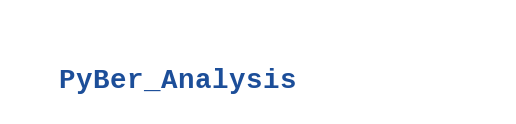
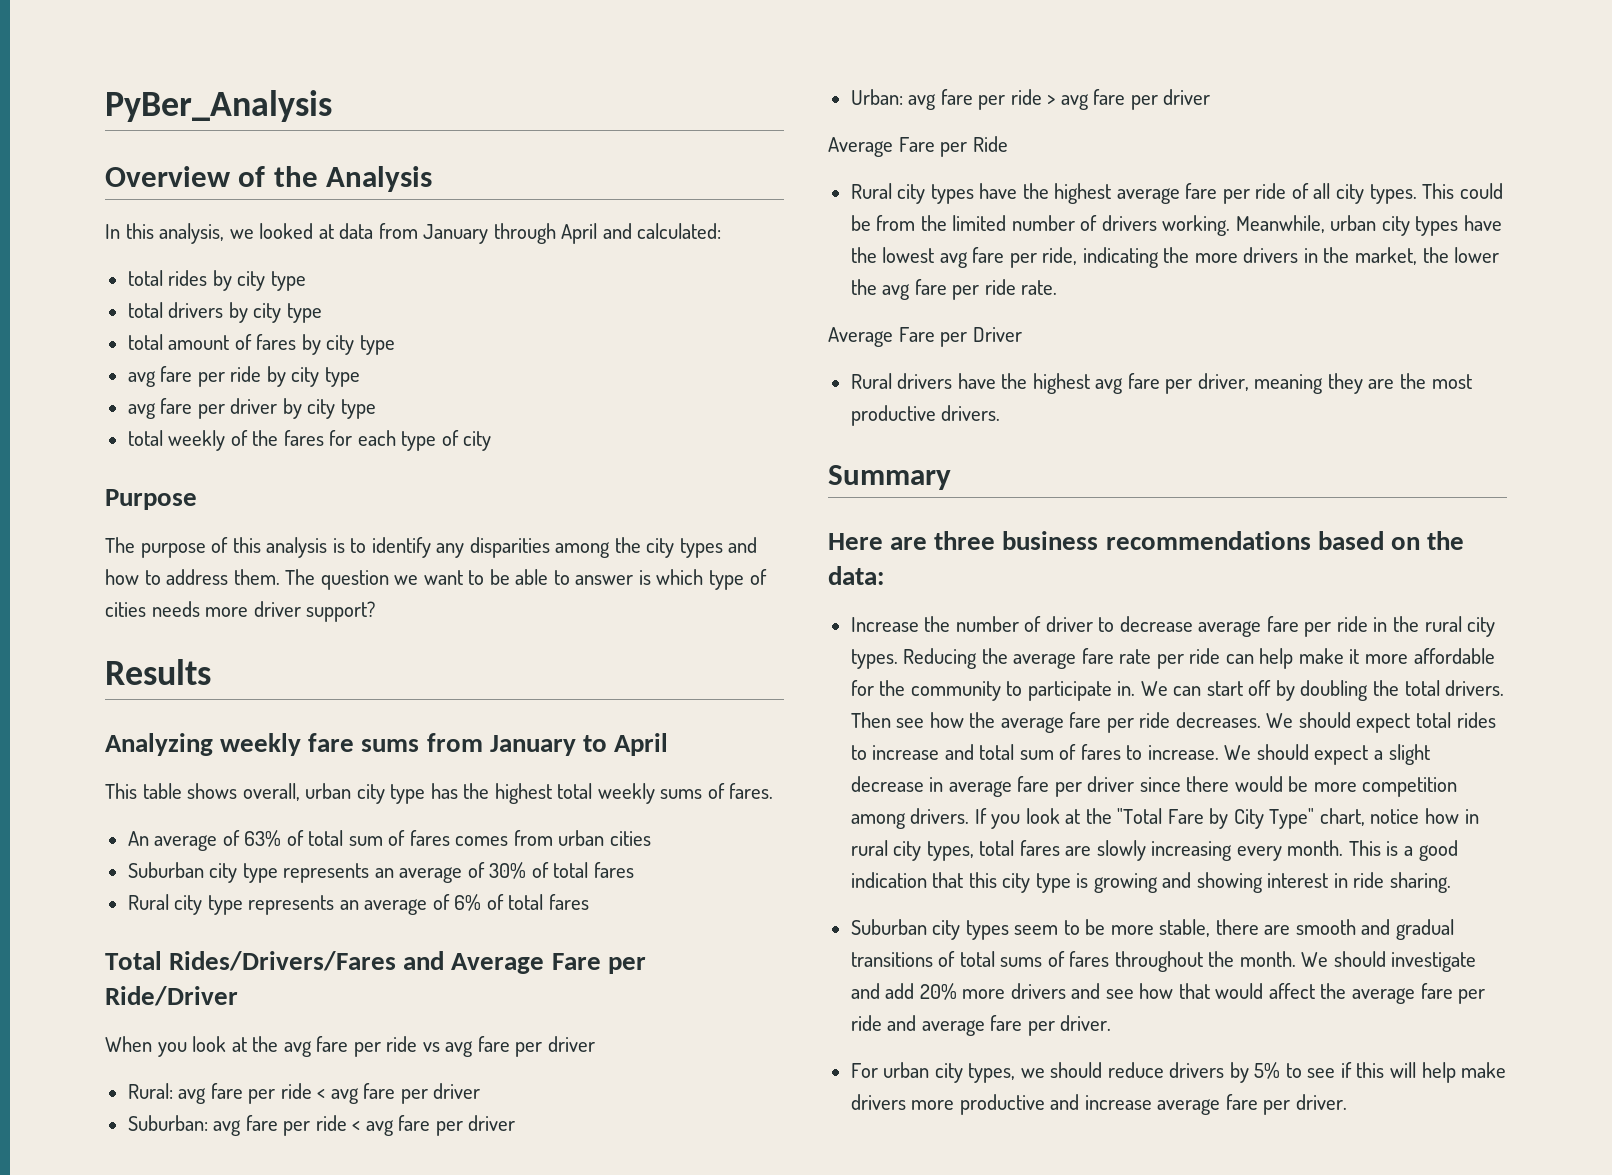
+ Overview of the Analysis
+ In this analysis, we looked at data from January through April and calculated:
+ total rides by city type
+ total drivers by city type
+ total amount of fares by city type
+ avg fare per ride by city type
+ avg fare per driver by city type
+ total weekly of the fares for each type of city
+ Purpose
+ The purpose of this analysis is to identify any disparities among the city types and how to address them. The question we want to be able to answer is which type of cities needs more driver support?
+ Results
+ Analyzing weekly fare sums from January to April
+ This table shows overall, urban city type has the highest total weekly sums of fares.
+ An average of 63% of total sum of fares comes from urban cities
+ Suburban city type represents an average of 30% of total fares
+ Rural city type represents an average of 6% of total fares
+ Total Rides/Drivers/Fares and Average Fare per Ride/Driver
+ When you look at the avg fare per ride vs avg fare per driver
+ Rural: avg fare per ride < avg fare per driver
+ Suburban: avg fare per ride < avg fare per driver
+ Urban: avg fare per ride > avg fare per driver
+ Average Fare per Ride
+ Rural city types have the highest average fare per ride of all city types. This could be from the limited number of drivers working. Meanwhile, urban city types have the lowest avg fare per ride, indicating the more drivers in the market, the lower the avg fare per ride rate.
+ Average Fare per Driver
+ Rural drivers have the highest avg fare per driver, meaning they are the most productive drivers.
+ Summary
+ Here are three business recommendations based on the data:
+ Increase the number of driver to decrease average fare per ride in the rural city types. Reducing the average fare rate per ride can help make it more affordable for the community to participate in. We can start off by doubling the total drivers. Then see how the average fare per ride decreases. We should expect total rides to increase and total sum of fares to increase. We should expect a slight decrease in average fare per driver since there would be more competition among drivers. If you look at the "Total Fare by City Type" chart, notice how in rural city types, total fares are slowly increasing every month. This is a good indication that this city type is growing and showing interest in ride sharing.
+ Suburban city types seem to be more stable, there are smooth and gradual transitions of total sums of fares throughout the month. We should investigate and add 20% more drivers and see how that would affect the average fare per ride and average fare per driver.
+ For urban city types, we should reduce drivers by 5% to see if this will help make drivers more productive and increase average fare per driver.

